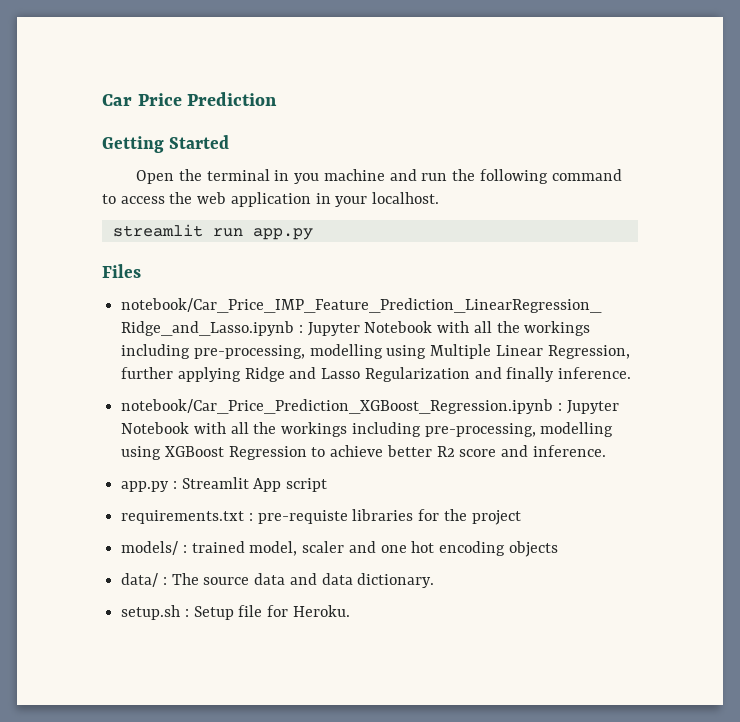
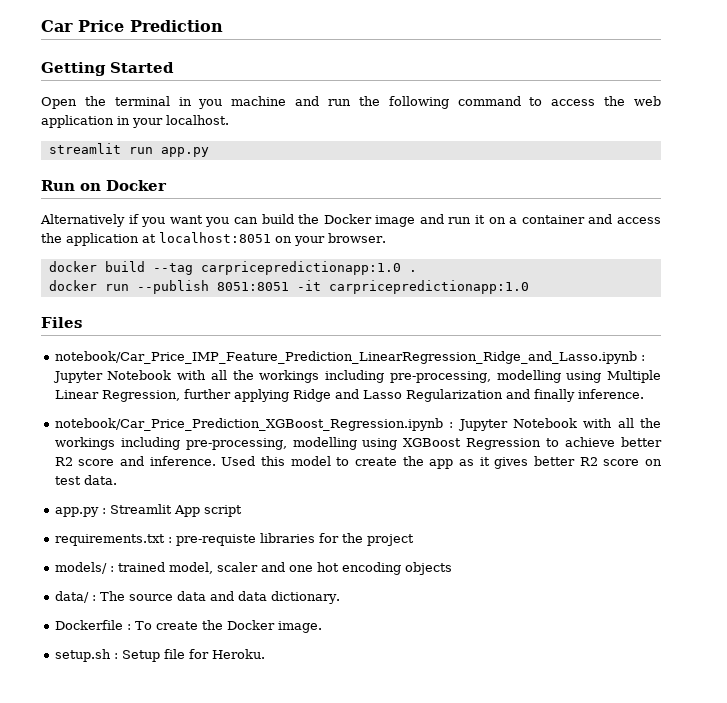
+ Run on Docker
+ Alternatively if you want you can build the Docker image and run it on a container and access the application at localhost:8051 on your browser.
+ docker build --tag carpricepredictionapp:1.0 .
+ docker run --publish 8051:8051 -it carpricepredictionapp:1.0
+ Used this model to create the app as it gives better R2 score on test data.
+ Dockerfile : To create the Docker image.

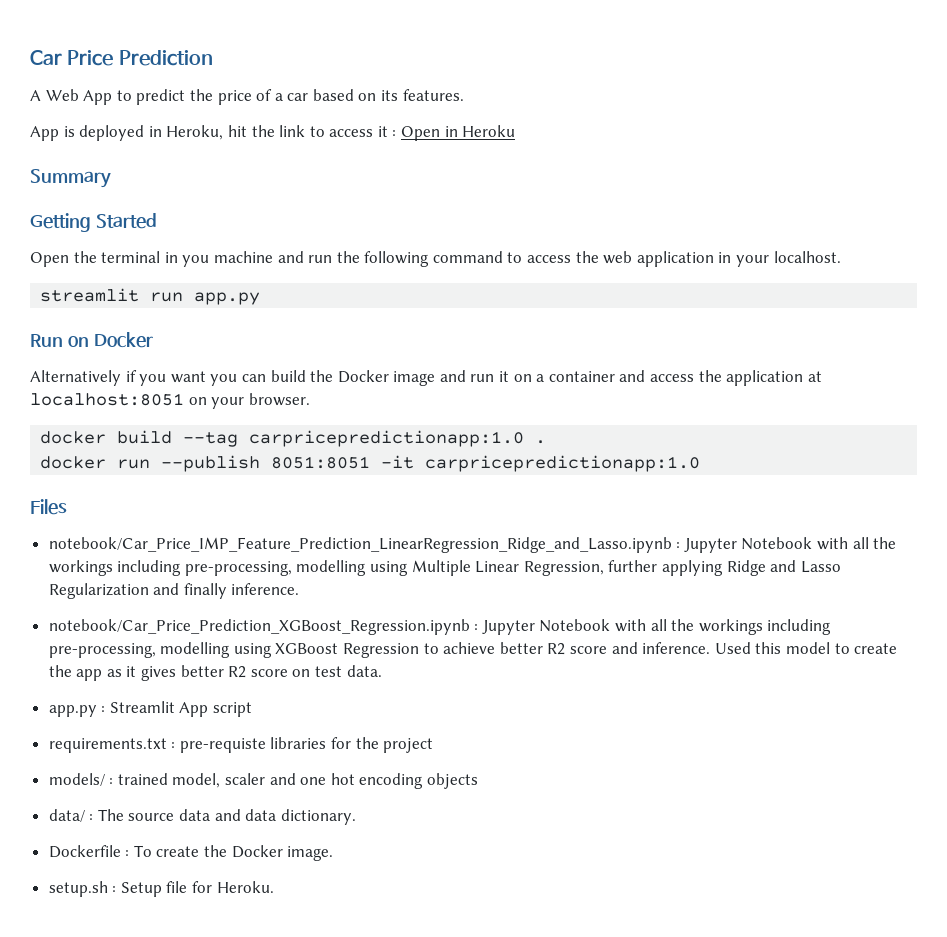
+ A Web App to predict the price of a car based on its features.
+ App is deployed in Heroku, hit the link to access it : Open in Heroku
+ Summary

